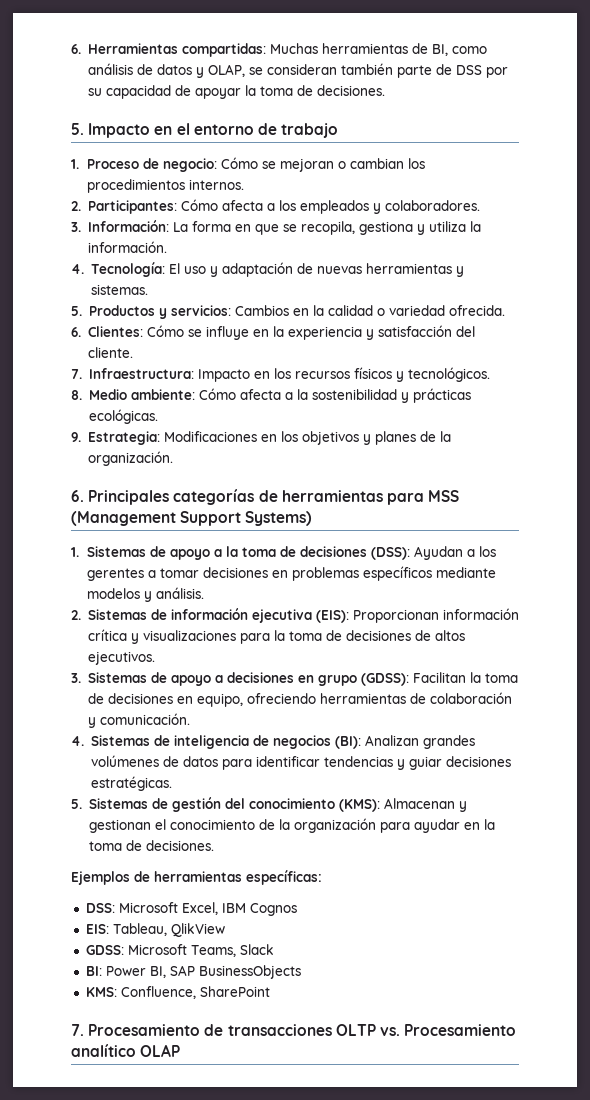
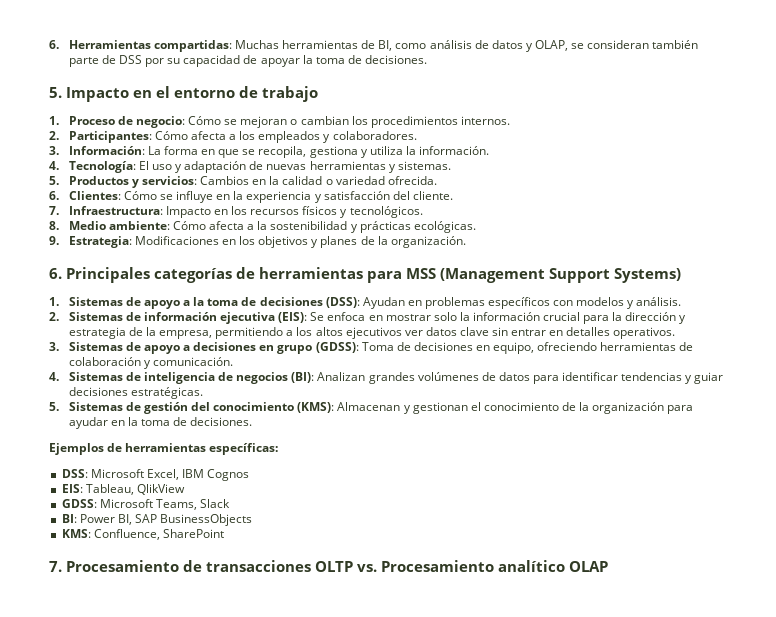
- 1. Sistemas de apoyo a la toma de decisiones (DSS): Ayudan a los gerentes a tomar decisiones en problemas específicos mediante modelos y análisis.
+ 1. Sistemas de apoyo a la toma de decisiones (DSS): Ayudan en problemas específicos con modelos y análisis.
- 2. Sistemas de información ejecutiva (EIS): Proporcionan información crítica y visualizaciones para la toma de decisiones de altos ejecutivos.
+ 2. Sistemas de información ejecutiva (EIS): Se enfoca en mostrar solo la información crucial para la dirección y estrategia de la empresa, permitiendo a los altos ejecutivos ver datos clave sin entrar en detalles operativos.
- 3. Sistemas de apoyo a decisiones en grupo (GDSS): Facilitan la toma de decisiones en equipo, ofreciendo herramientas de colaboración y comunicación.
+ 3. Sistemas de apoyo a decisiones en grupo (GDSS): Toma de decisiones en equipo, ofreciendo herramientas de colaboración y comunicación.

